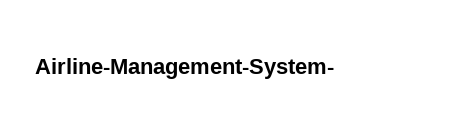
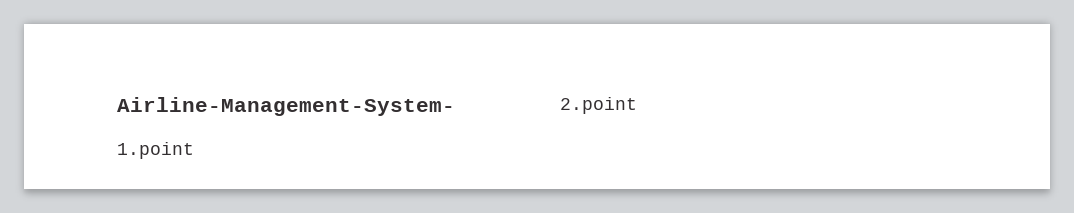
+ 1.point
+ 2.point

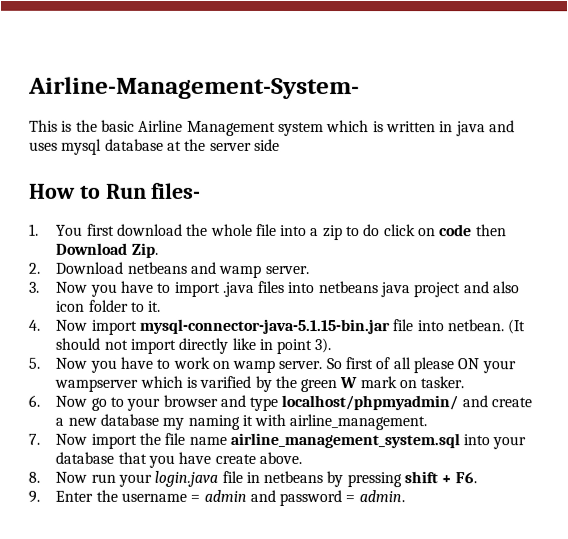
- 1.point
- 2.point
+ This is the basic Airline Management system which is written in java and uses mysql database at the server side
+ How to Run files-
+ 1. You first download the whole file into a zip to do click on code then Download Zip.
+ 2. Download netbeans and wamp server.
+ 3. Now you have to import .java files into netbeans java project and also icon folder to it.
+ 4. Now import mysql-connector-java-5.1.15-bin.jar file into netbean. (It should not import directly like in point 3).
+ 5. Now you have to work on wamp server. So first of all please ON your wampserver which is varified by the green W mark on tasker.
+ 6. Now go to your browser and type localhost/phpmyadmin/ and create a new database my naming it with airline_management.
+ 7. Now import the file name airline_management_system.sql into your database that you have create above.
+ 8. Now run your login.java file in netbeans by pressing shift + F6.
+ 9. Enter the username = admin and password = admin.

